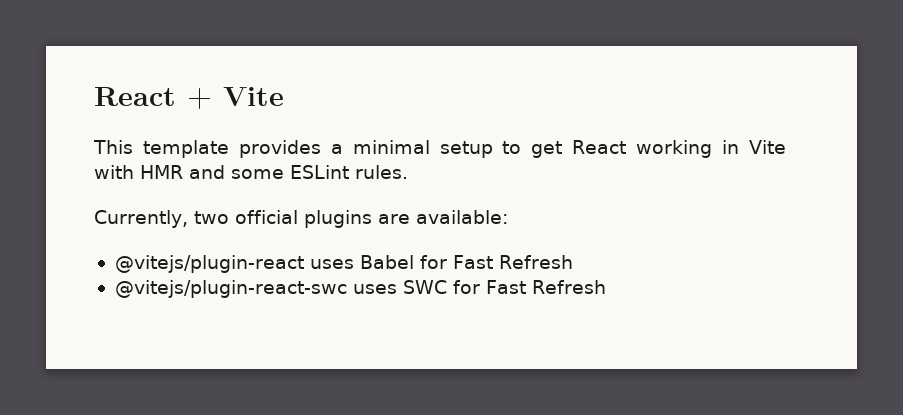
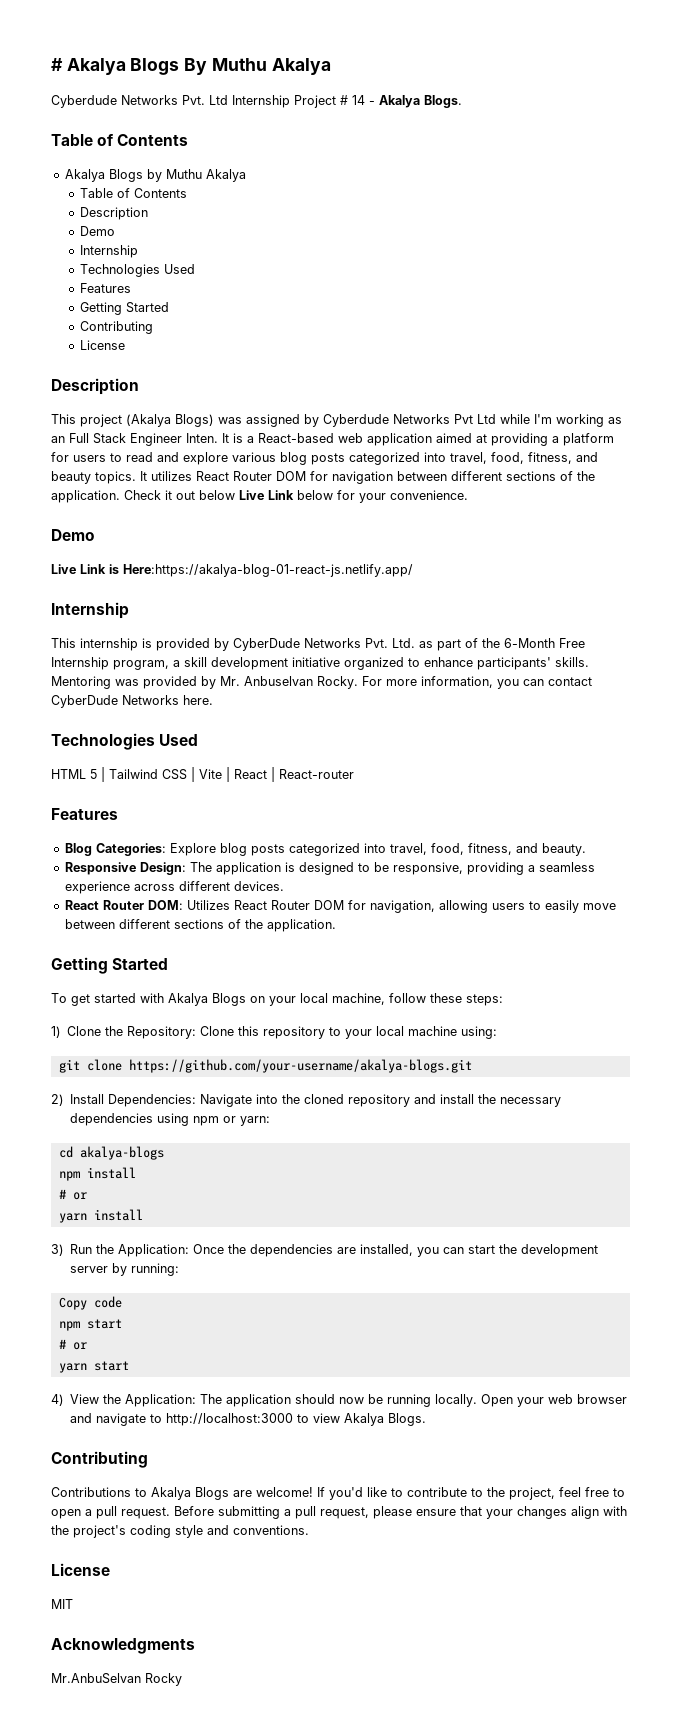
- React + Vite
- This template provides a minimal setup to get React working in Vite with HMR and some ESLint rules.
- Currently, two official plugins are available:
- @vitejs/plugin-react uses Babel for Fast Refresh
- @vitejs/plugin-react-swc uses SWC for Fast Refresh
+ # Akalya Blogs By Muthu Akalya
+ Cyberdude Networks Pvt. Ltd Internship Project # 14 - Akalya Blogs.
+ Table of Contents
+ Akalya Blogs by Muthu Akalya
+ Table of Contents
+ Description
+ Demo
+ Internship
+ Technologies Used
+ Features
+ Getting Started
+ Contributing
+ License
+ Description
+ This project (Akalya Blogs) was assigned by Cyberdude Networks Pvt Ltd while I'm working as an Full Stack Engineer Inten. It is a React-based web application aimed at providing a platform for users to read and explore various blog posts categorized into travel, food, fitness, and beauty topics. It utilizes React Router DOM for navigation between different sections of the application. Check it out below Live Link below for your convenience.
+ Demo
+ Live Link is Here:https://akalya-blog-01-react-js.netlify.app/
+ Internship
+ This internship is provided by CyberDude Networks Pvt. Ltd. as part of the 6-Month Free Internship program, a skill development initiative organized to enhance participants' skills. Mentoring was provided by Mr. Anbuselvan Rocky. For more information, you can contact CyberDude Networks here.
+ Technologies Used
+ HTML 5 | Tailwind CSS | Vite | React | React-router
+ Features
+ Blog Categories: Explore blog posts categorized into travel, food, fitness, and beauty.
+ Responsive Design: The application is designed to be responsive, providing a seamless experience across different devices.
+ React Router DOM: Utilizes React Router DOM for navigation, allowing users to easily move between different sections of the application.
+ Getting Started
+ To get started with Akalya Blogs on your local machine, follow these steps:
+ 1) Clone the Repository: Clone this repository to your local machine using:
+ git clone https://github.com/your-username/akalya-blogs.git
+ 2) Install Dependencies: Navigate into the cloned repository and install the necessary dependencies using npm or yarn:
+ cd akalya-blogs
+ npm install
+ # or
+ yarn install
+ 3) Run the Application: Once the dependencies are installed, you can start the development server by running:
+ Copy code
+ npm start
+ # or
+ yarn start
+ 4) View the Application: The application should now be running locally. Open your web browser and navigate to http://localhost:3000 to view Akalya Blogs.
+ Contributing
+ Contributions to Akalya Blogs are welcome! If you'd like to contribute to the project, feel free to open a pull request. Before submitting a pull request, please ensure that your changes align with the project's coding style and conventions.
+ License
+ MIT
+ Acknowledgments
+ Mr.AnbuSelvan Rocky

